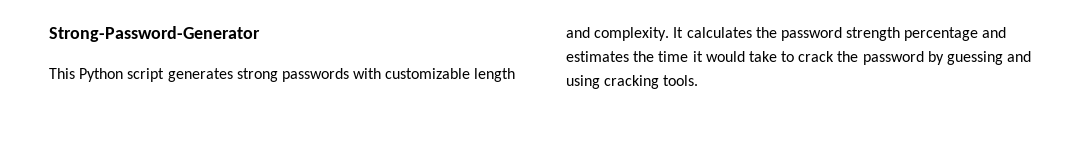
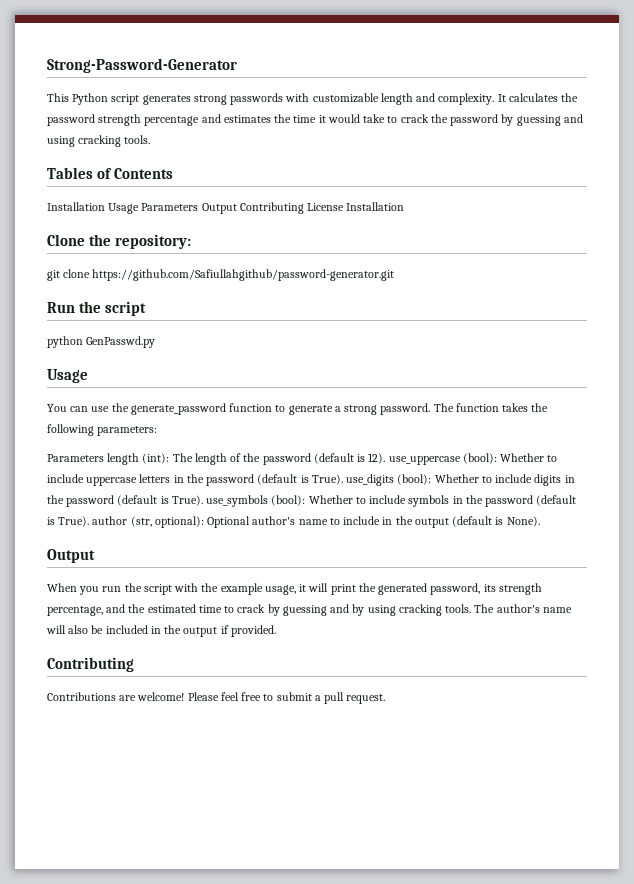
+ Tables of Contents
+ Installation Usage Parameters Output Contributing License Installation
+ Clone the repository:
+ git clone https://github.com/Safiullahgithub/password-generator.git
+ Run the script
+ python GenPasswd.py
+ Usage
+ You can use the generate_password function to generate a strong password. The function takes the following parameters:
+ Parameters length (int): The length of the password (default is 12). use_uppercase (bool): Whether to include uppercase letters in the password (default is True). use_digits (bool): Whether to include digits in the password (default is True). use_symbols (bool): Whether to include symbols in the password (default is True). author (str, optional): Optional author's name to include in the output (default is None).
+ Output
+ When you run the script with the example usage, it will print the generated password, its strength percentage, and the estimated time to crack by guessing and by using cracking tools. The author's name will also be included in the output if provided.
+ Contributing
+ Contributions are welcome! Please feel free to submit a pull request.

